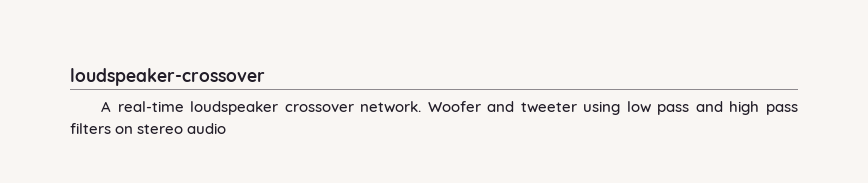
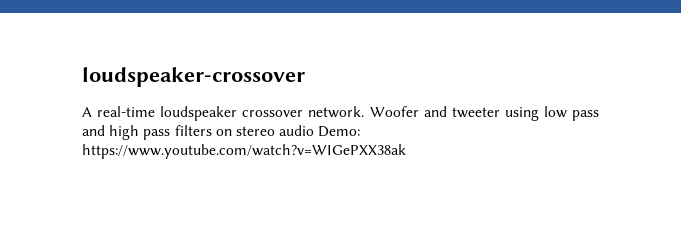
- Woofer and tweeter using low pass and high pass filters on stereo audio
+ Woofer and tweeter using low pass and high pass filters on stereo audio Demo: https://www.youtube.com/watch?v=WIGePXX38ak

